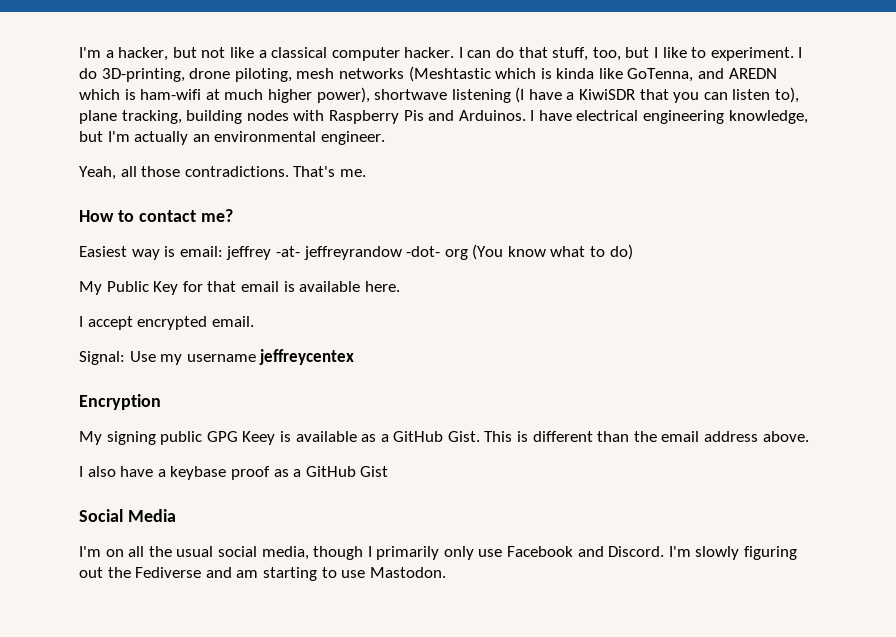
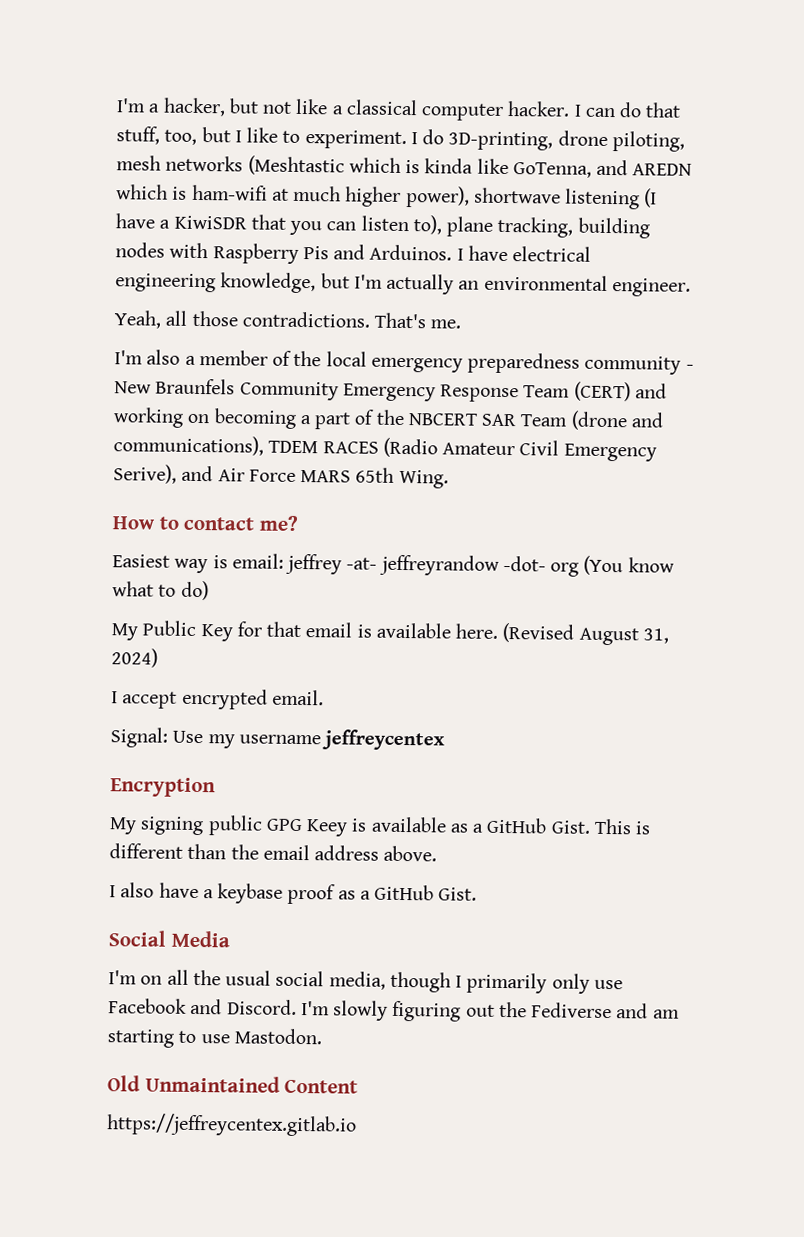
+ I'm also a member of the local emergency preparedness community - New Braunfels Community Emergency Response Team (CERT) and working on becoming a part of the NBCERT SAR Team (drone and communications), TDEM RACES (Radio Amateur Civil Emergency Serive), and Air Force MARS 65th Wing.
+ (Revised August 31, 2024)
- I also have a keybase proof as a GitHub Gist
+ I also have a keybase proof as a GitHub Gist.
+ Old Unmaintained Content
+ https://jeffreycentex.gitlab.io

